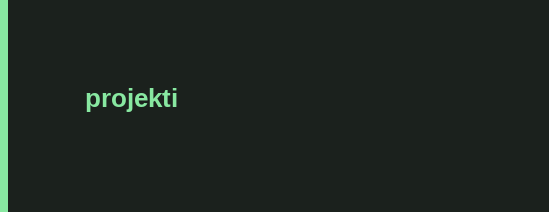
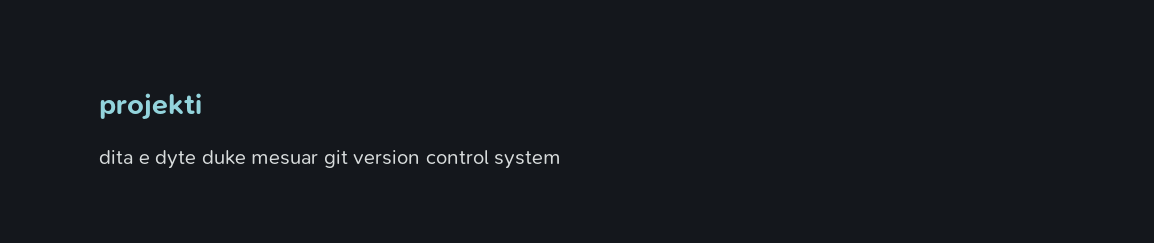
+ dita e dyte duke mesuar git version control system

